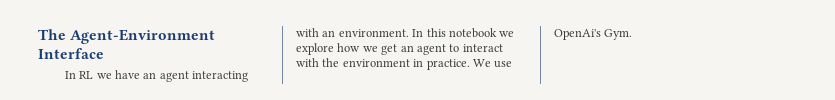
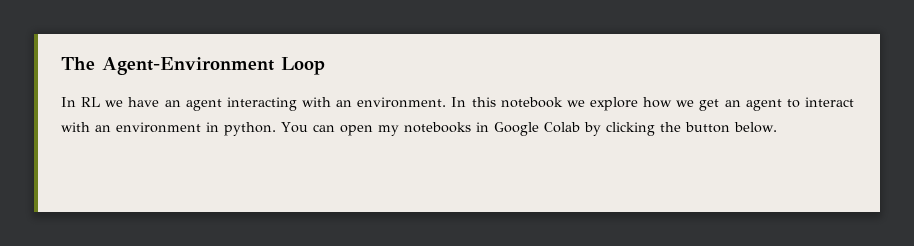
- The Agent-Environment Interface
+ The Agent-Environment Loop
- In this notebook we explore how we get an agent to interact with the environment in practice. We use OpenAi's Gym.
+ In this notebook we explore how we get an agent to interact with an environment in python. You can open my notebooks in Google Colab by clicking the button below.

